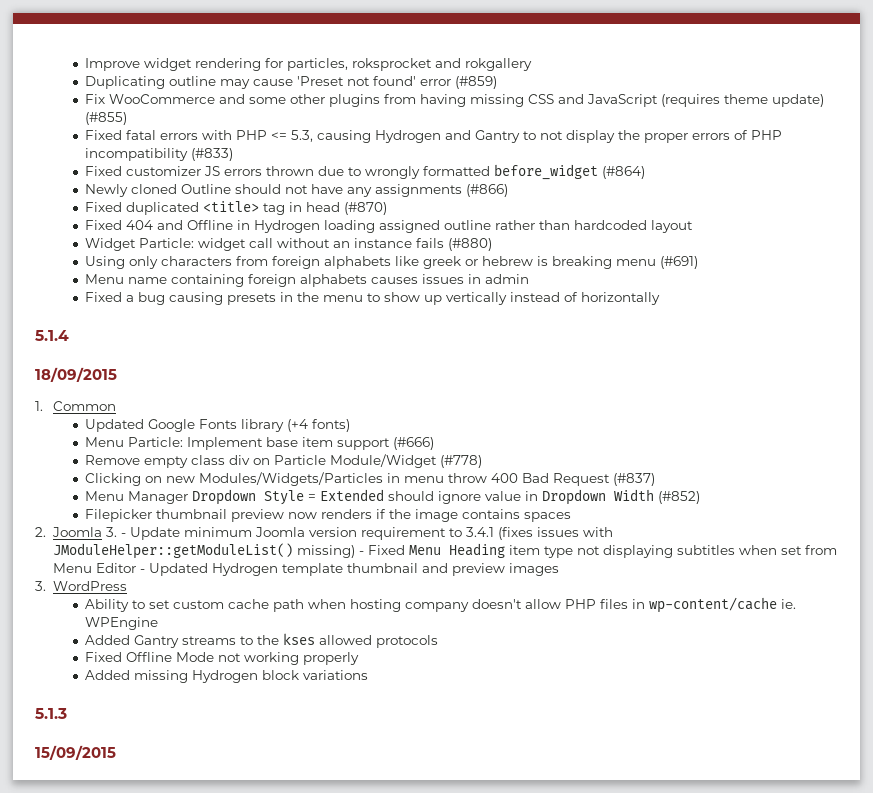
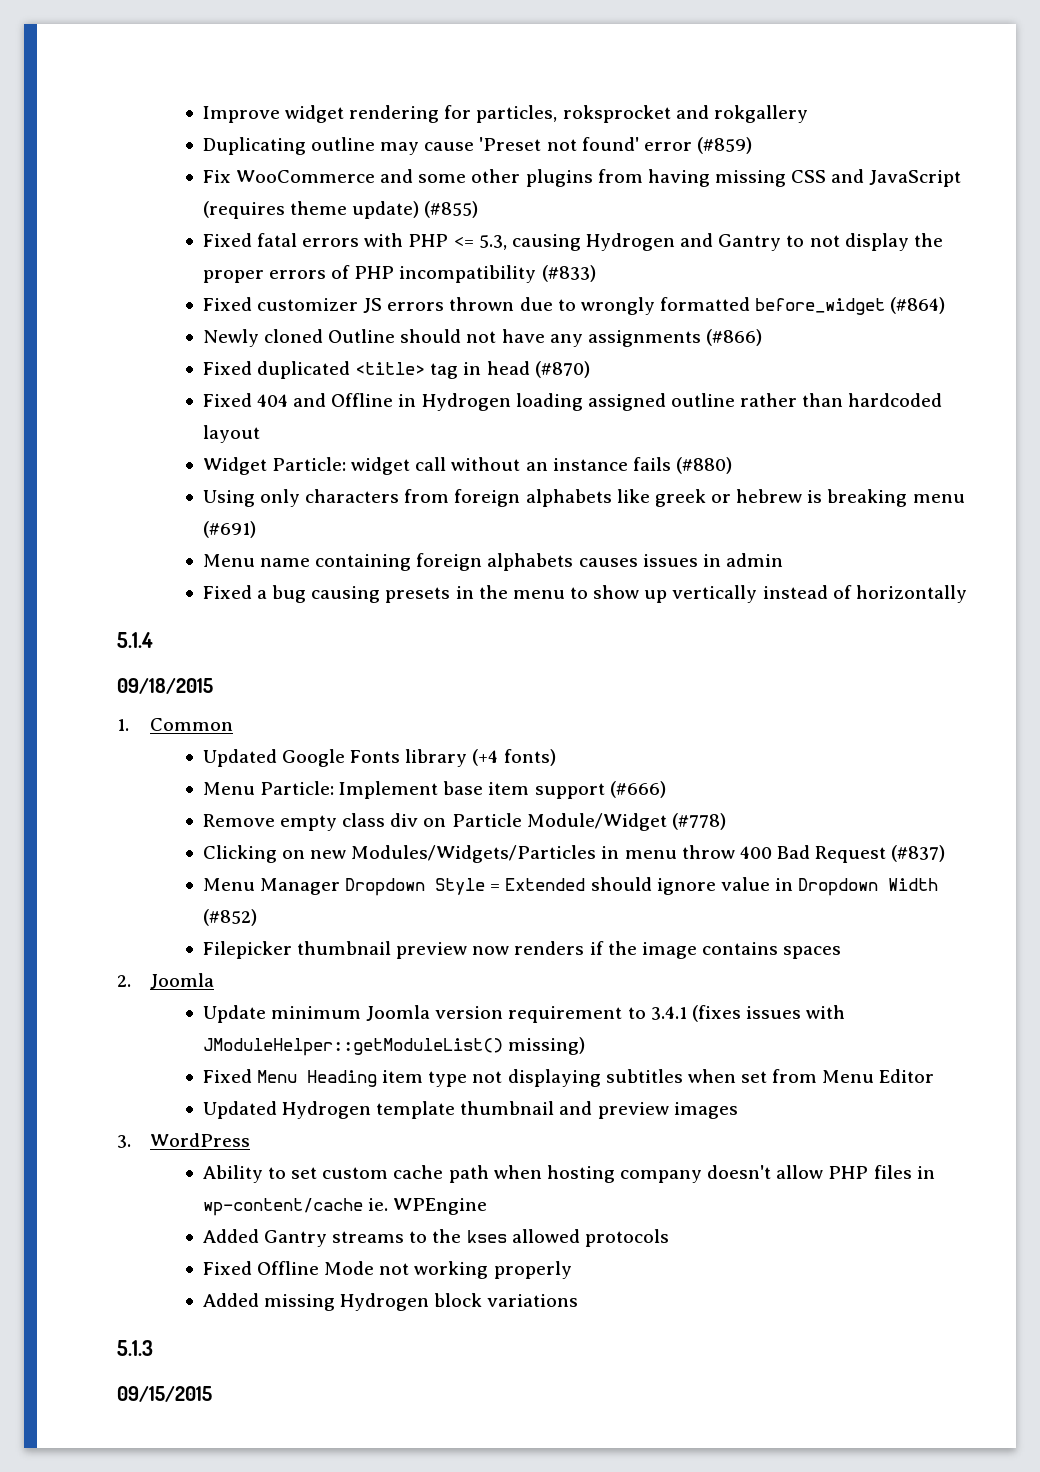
- 18/09/2015
+ 09/18/2015
- 2. Joomla 3. - Update minimum Joomla version requirement to 3.4.1 (fixes issues with JModuleHelper::getModuleList() missing) - Fixed Menu Heading item type not displaying subtitles when set from Menu Editor - Updated Hydrogen template thumbnail and preview images
+ 2. Joomla
+ Update minimum Joomla version requirement to 3.4.1 (fixes issues with JModuleHelper::getModuleList() missing)
+ Fixed Menu Heading item type not displaying subtitles when set from Menu Editor
+ Updated Hydrogen template thumbnail and preview images
- 15/09/2015
+ 09/15/2015

